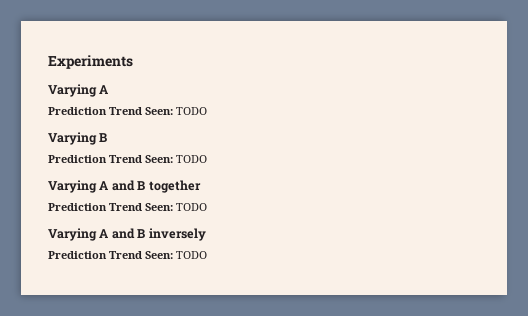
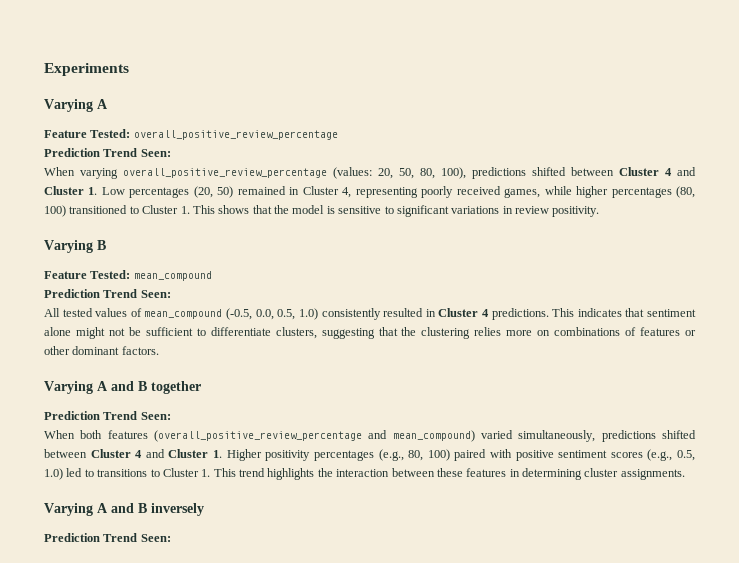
  Experiments
  Varying A
- Prediction Trend Seen: TODO
+ Feature Tested: overall_positive_review_percentage
+ Prediction Trend Seen:
+ When varying overall_positive_review_percentage (values: 20, 50, 80, 100), predictions shifted between Cluster 4 and Cluster 1. Low percentages (20, 50) remained in Cluster 4, representing poorly received games, while higher percentages (80, 100) transitioned to Cluster 1. This shows that the model is sensitive to significant variations in review positivity.
  Varying B
- Prediction Trend Seen: TODO
+ Feature Tested: mean_compound
+ Prediction Trend Seen:
+ All tested values of mean_compound (-0.5, 0.0, 0.5, 1.0) consistently resulted in Cluster 4 predictions. This indicates that sentiment alone might not be sufficient to differentiate clusters, suggesting that the clustering relies more on combinations of features or other dominant factors.
  Varying A and B together
- Prediction Trend Seen: TODO
+ Prediction Trend Seen:
+ When both features (overall_positive_review_percentage and mean_compound) varied simultaneously, predictions shifted between Cluster 4 and Cluster 1. Higher positivity percentages (e.g., 80, 100) paired with positive sentiment scores (e.g., 0.5, 1.0) led to transitions to Cluster 1. This trend highlights the interaction between these features in determining cluster assignments.
  Varying A and B inversely
- Prediction Trend Seen: TODO
+ Prediction Trend Seen:

